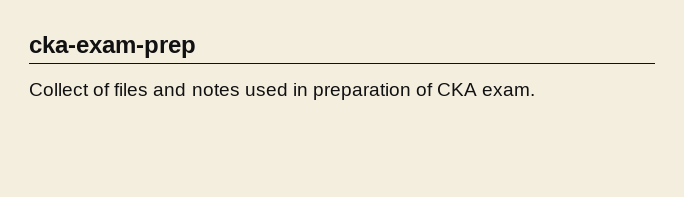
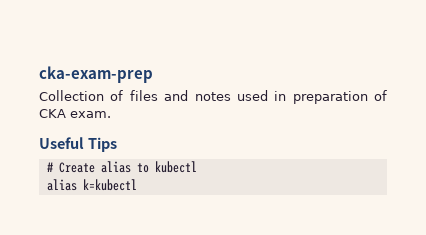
- Collect of files and notes used in preparation of CKA exam.
+ Collection of files and notes used in preparation of CKA exam.
+ Useful Tips
+ # Create alias to kubectl
+ alias k=kubectl

